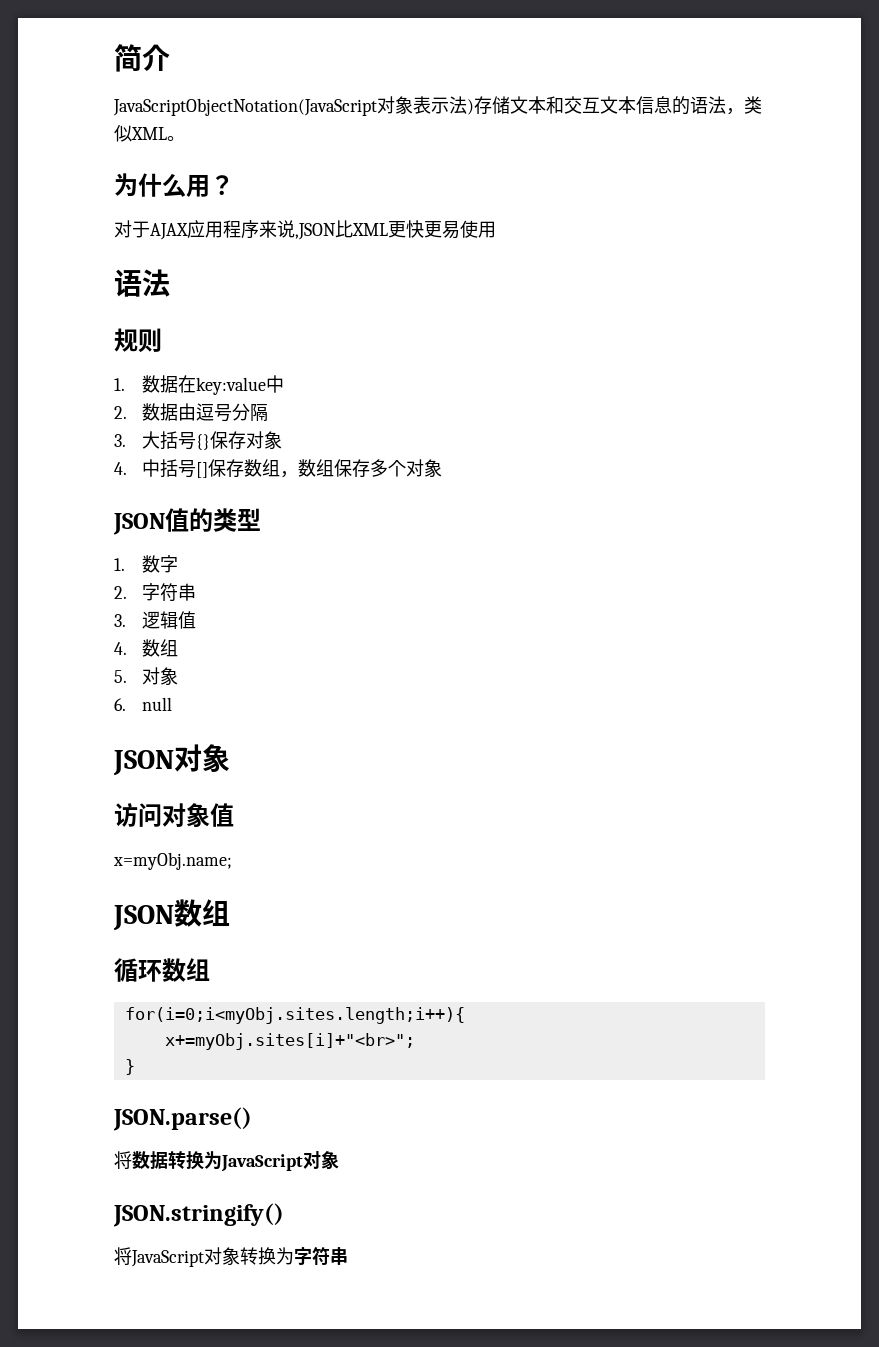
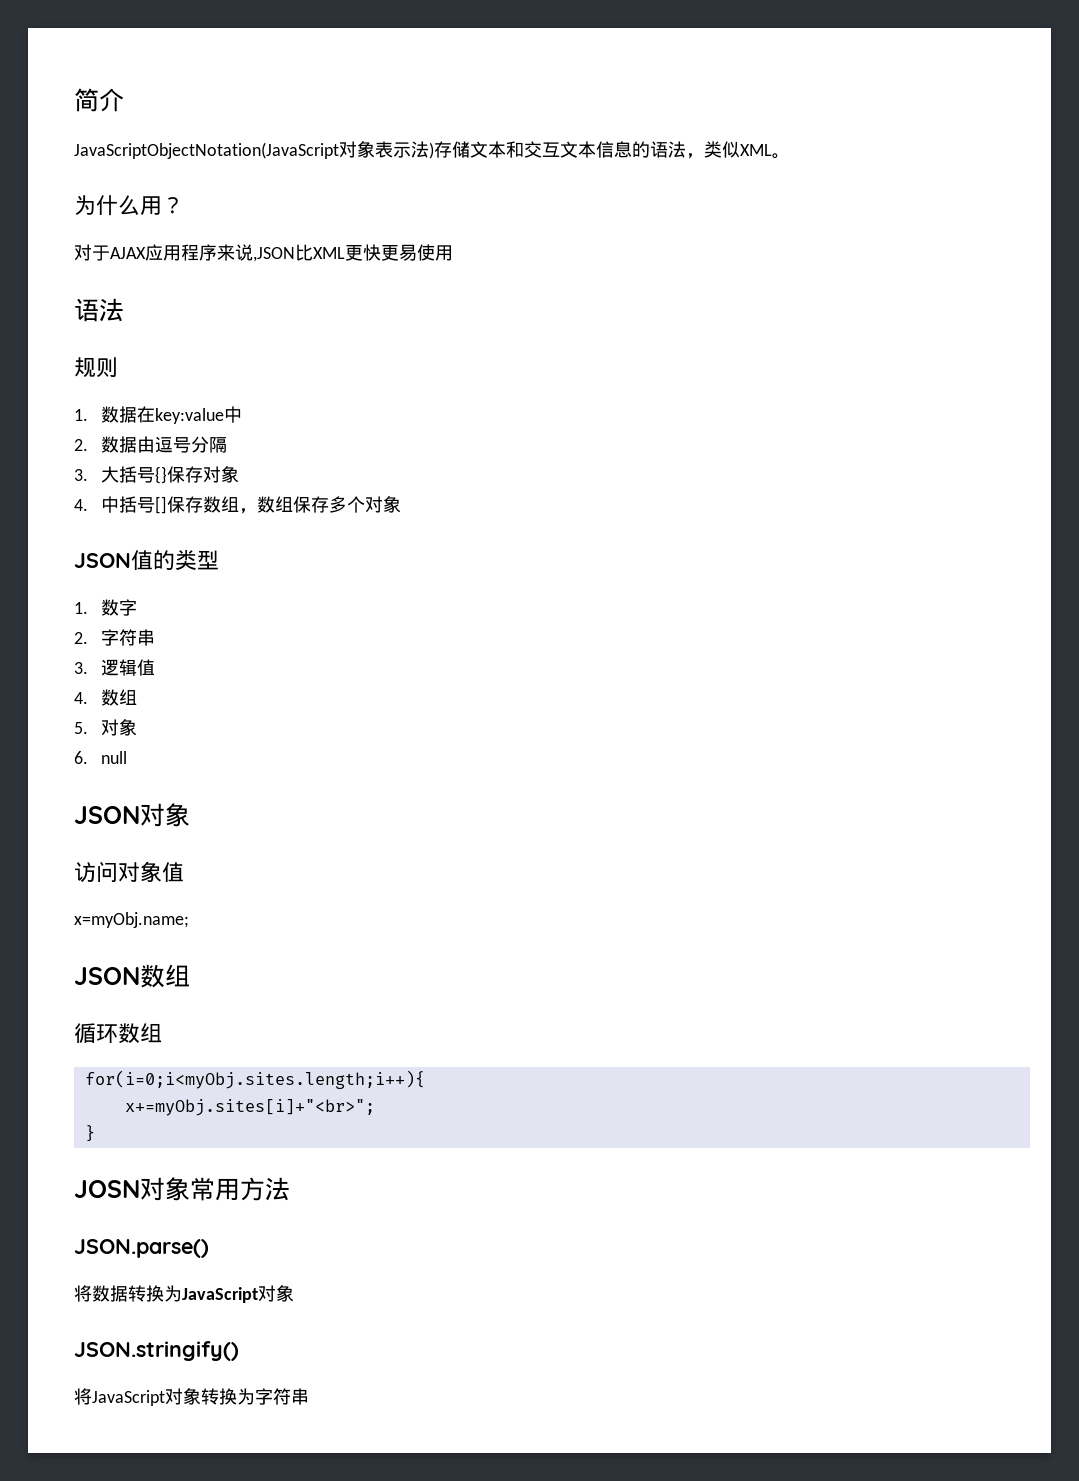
+ JOSN对象常用方法

